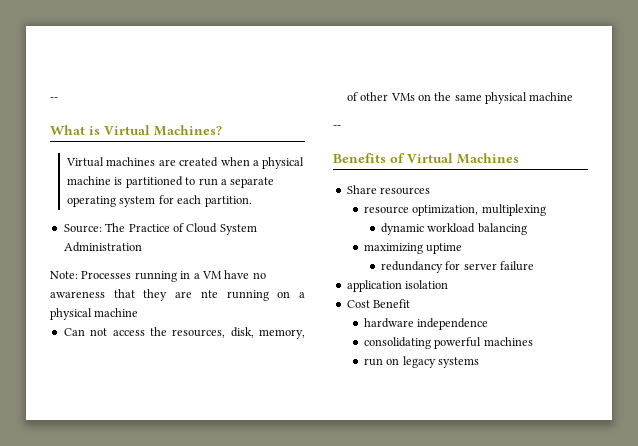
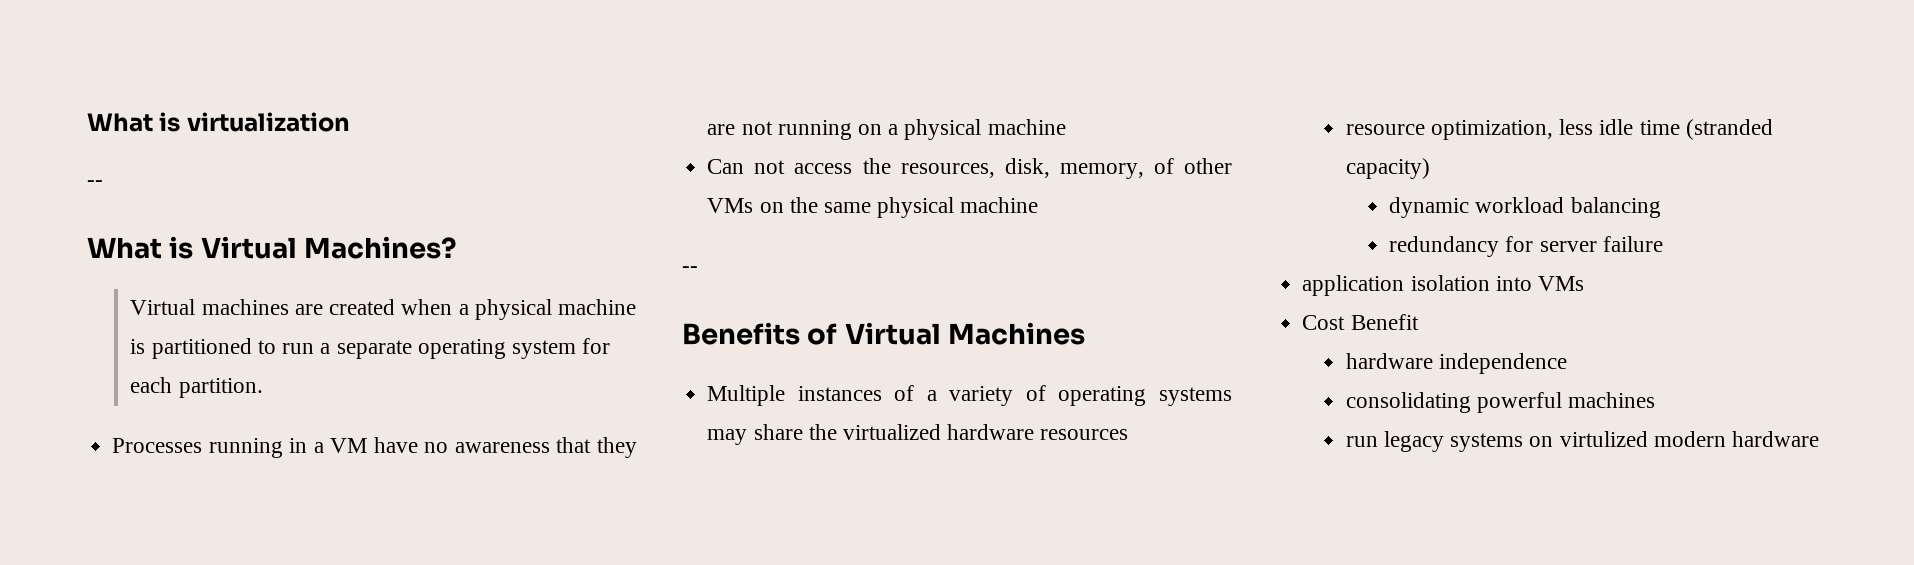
+ What is virtualization
- Source: The Practice of Cloud System Administration
- Note: Processes running in a VM have no awareness that they are nte running on a physical machine
+ Processes running in a VM have no awareness that they are not running on a physical machine
- Share resources
- resource optimization, multiplexing
+ Multiple instances of a variety of operating systems may share the virtualized hardware resources
+ resource optimization, less idle time (stranded capacity)
- maximizing uptime
- application isolation
+ application isolation into VMs
- run on legacy systems
+ run legacy systems on virtulized modern hardware

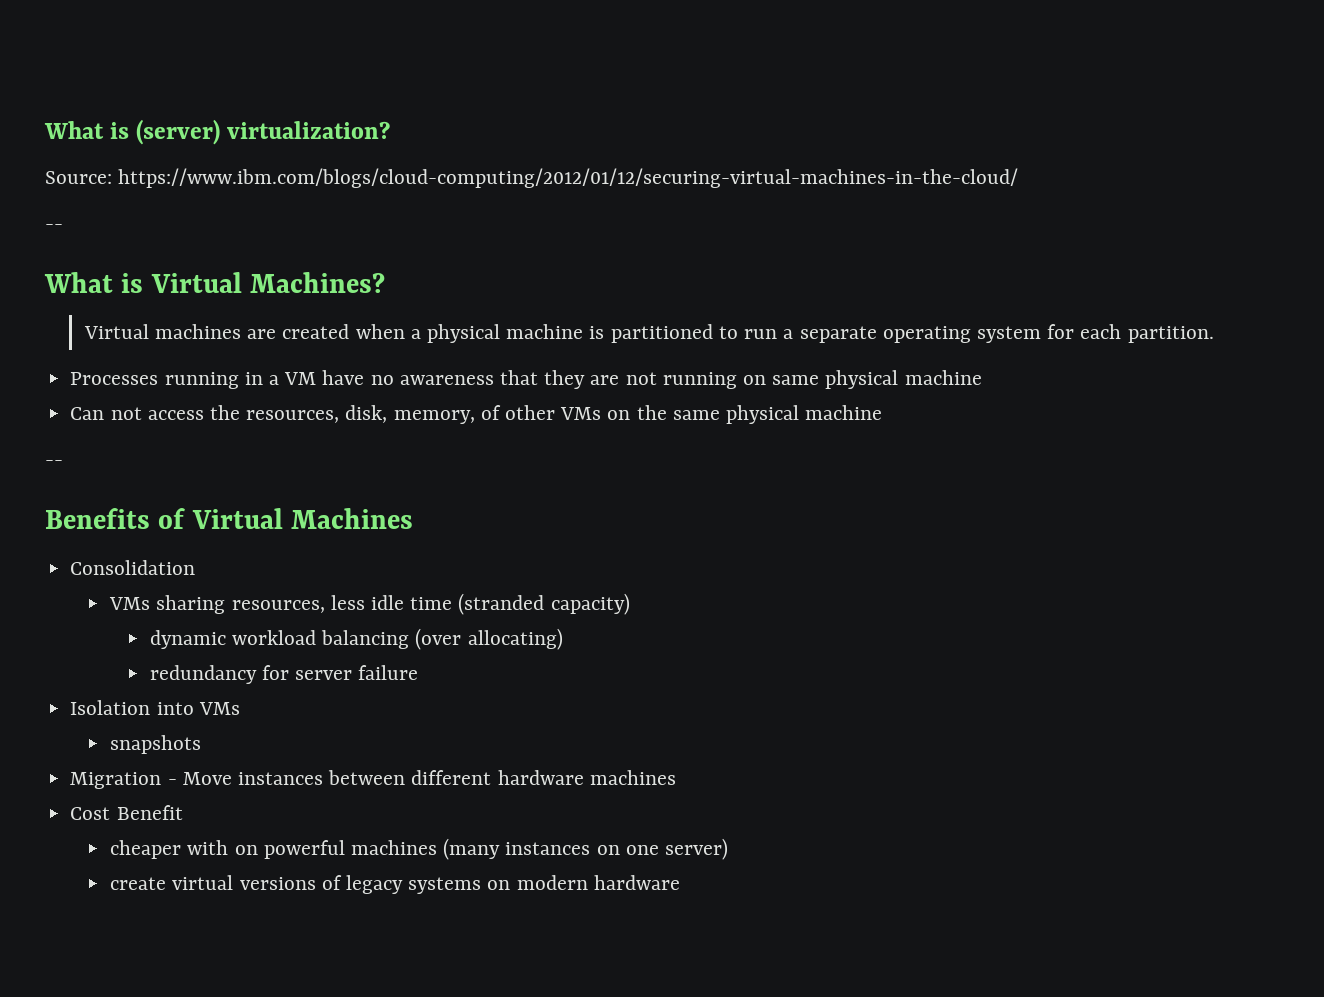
- What is virtualization
+ What is (server) virtualization?
+ Source: https://www.ibm.com/blogs/cloud-computing/2012/01/12/securing-virtual-machines-in-the-cloud/
- Processes running in a VM have no awareness that they are not running on a physical machine
+ Processes running in a VM have no awareness that they are not running on same physical machine
- Multiple instances of a variety of operating systems may share the virtualized hardware resources
- resource optimization, less idle time (stranded capacity)
+ Consolidation
+ VMs sharing resources, less idle time (stranded capacity)
- dynamic workload balancing
+ dynamic workload balancing (over allocating)
- application isolation into VMs
+ Isolation into VMs
+ snapshots
+ Migration - Move instances between different hardware machines
- hardware independence
- consolidating powerful machines
- run legacy systems on virtulized modern hardware
+ cheaper with on powerful machines (many instances on one server)
+ create virtual versions of legacy systems on modern hardware

